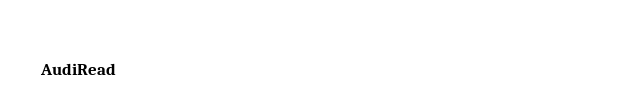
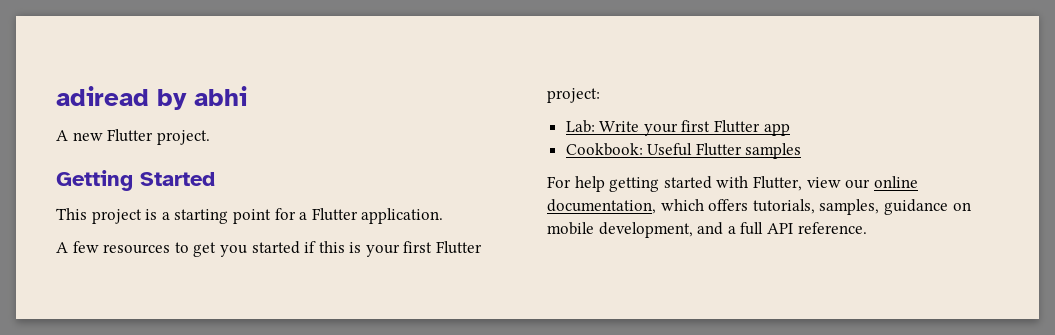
- AudiRead
+ adiread by abhi
+ A new Flutter project.
+ Getting Started
+ This project is a starting point for a Flutter application.
+ A few resources to get you started if this is your first Flutter project:
+ Lab: Write your first Flutter app
+ Cookbook: Useful Flutter samples
+ For help getting started with Flutter, view our online documentation, which offers tutorials, samples, guidance on mobile development, and a full API reference.

